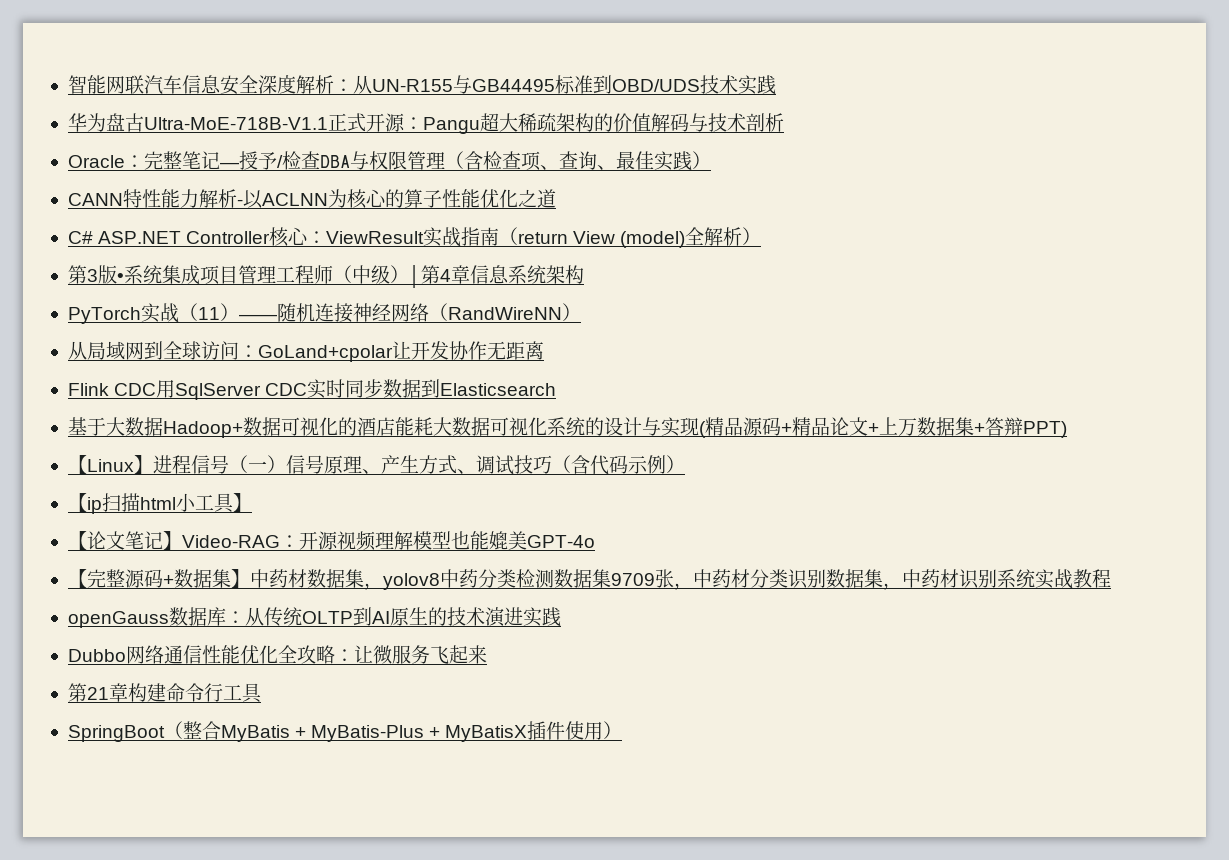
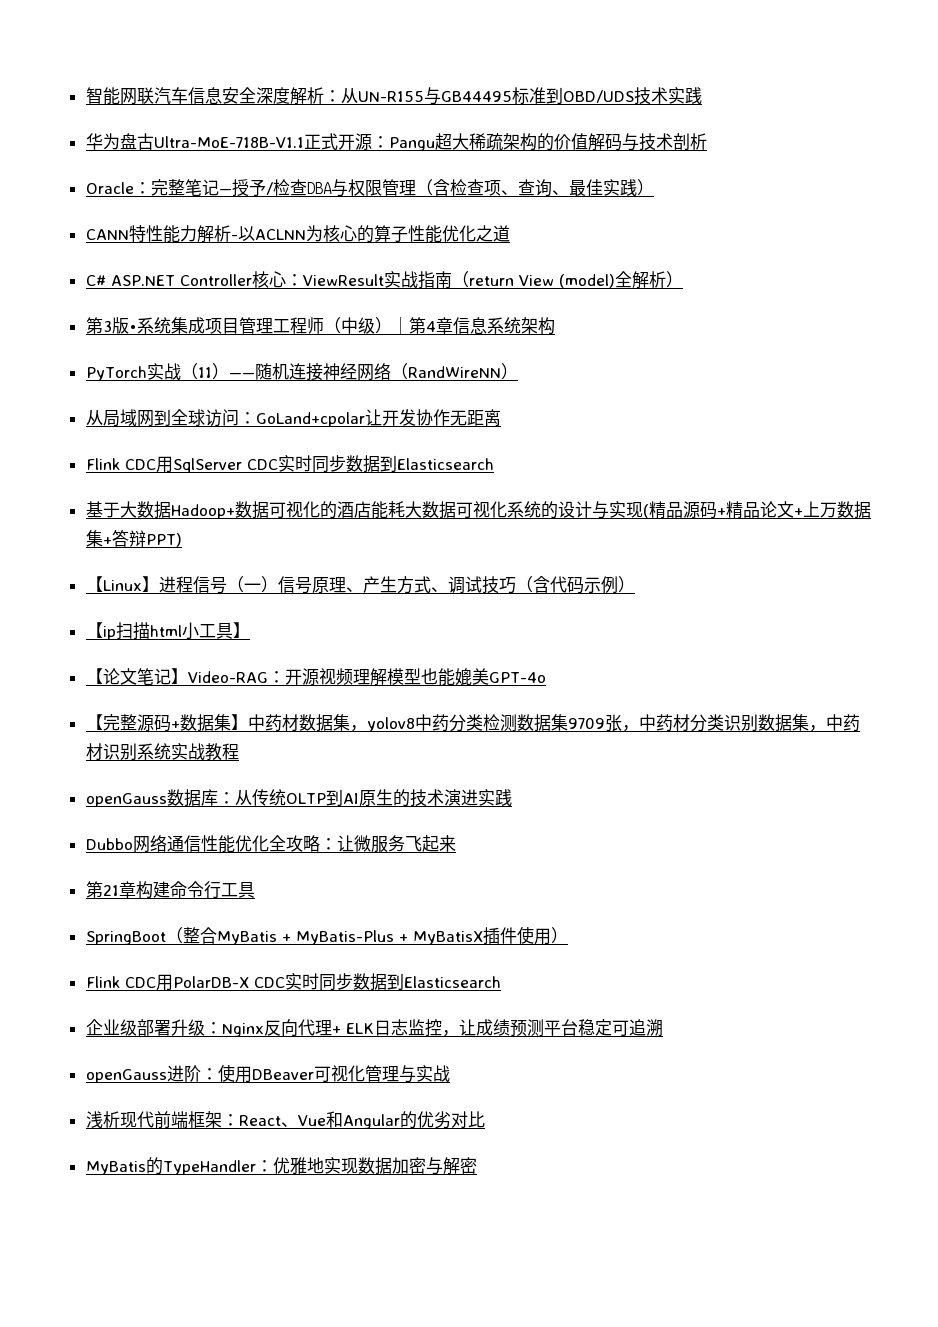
+ Flink CDC用PolarDB-X CDC实时同步数据到Elasticsearch
+ 企业级部署升级：Nginx反向代理+ ELK日志监控，让成绩预测平台稳定可追溯
+ openGauss进阶：使用DBeaver可视化管理与实战
+ 浅析现代前端框架：React、Vue和Angular的优劣对比
+ MyBatis的TypeHandler：优雅地实现数据加密与解密

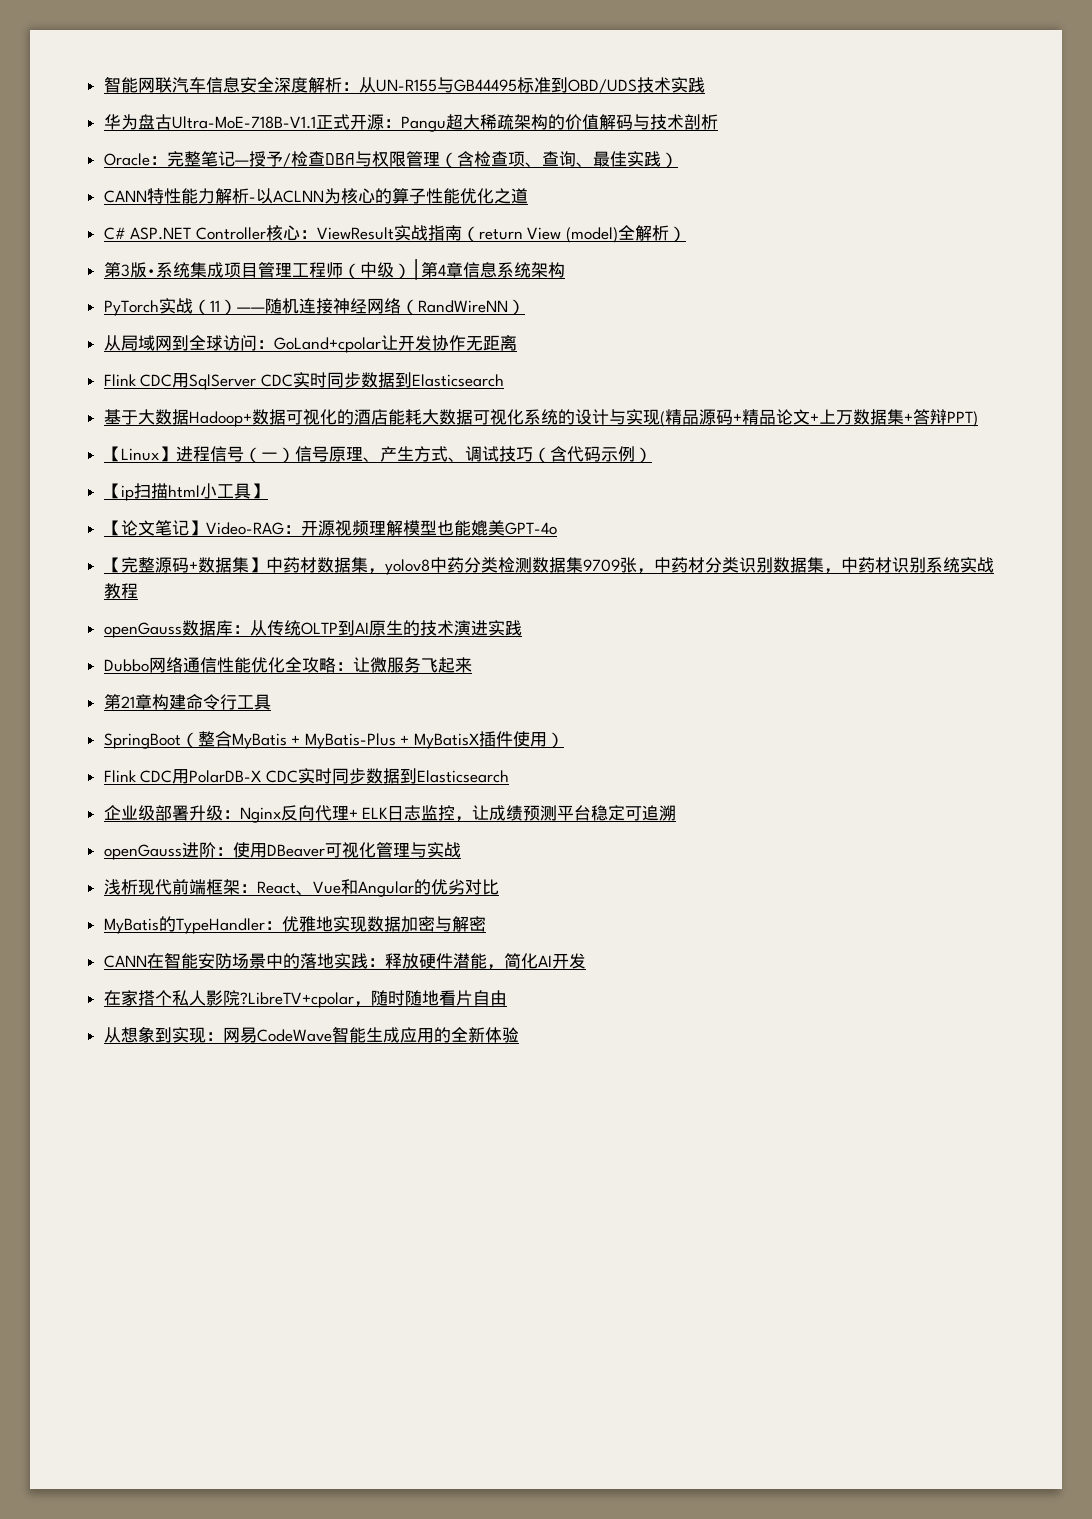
+ CANN在智能安防场景中的落地实践：释放硬件潜能，简化AI开发
+ 在家搭个私人影院?LibreTV+cpolar，随时随地看片自由
+ 从想象到实现：网易CodeWave智能生成应用的全新体验

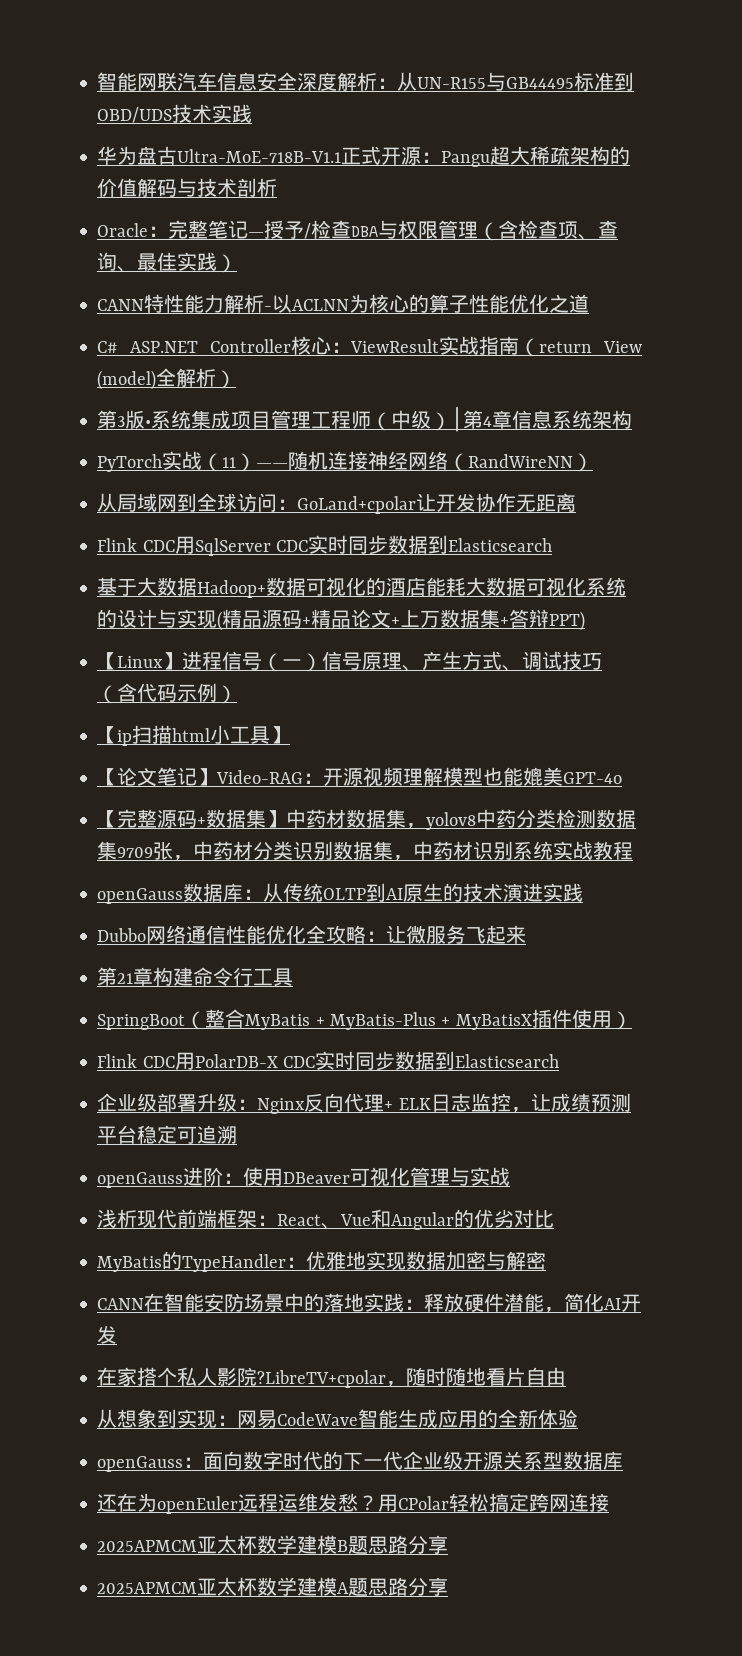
+ openGauss：面向数字时代的下一代企业级开源关系型数据库
+ 还在为openEuler远程运维发愁？用CPolar轻松搞定跨网连接
+ 2025APMCM亚太杯数学建模B题思路分享
+ 2025APMCM亚太杯数学建模A题思路分享

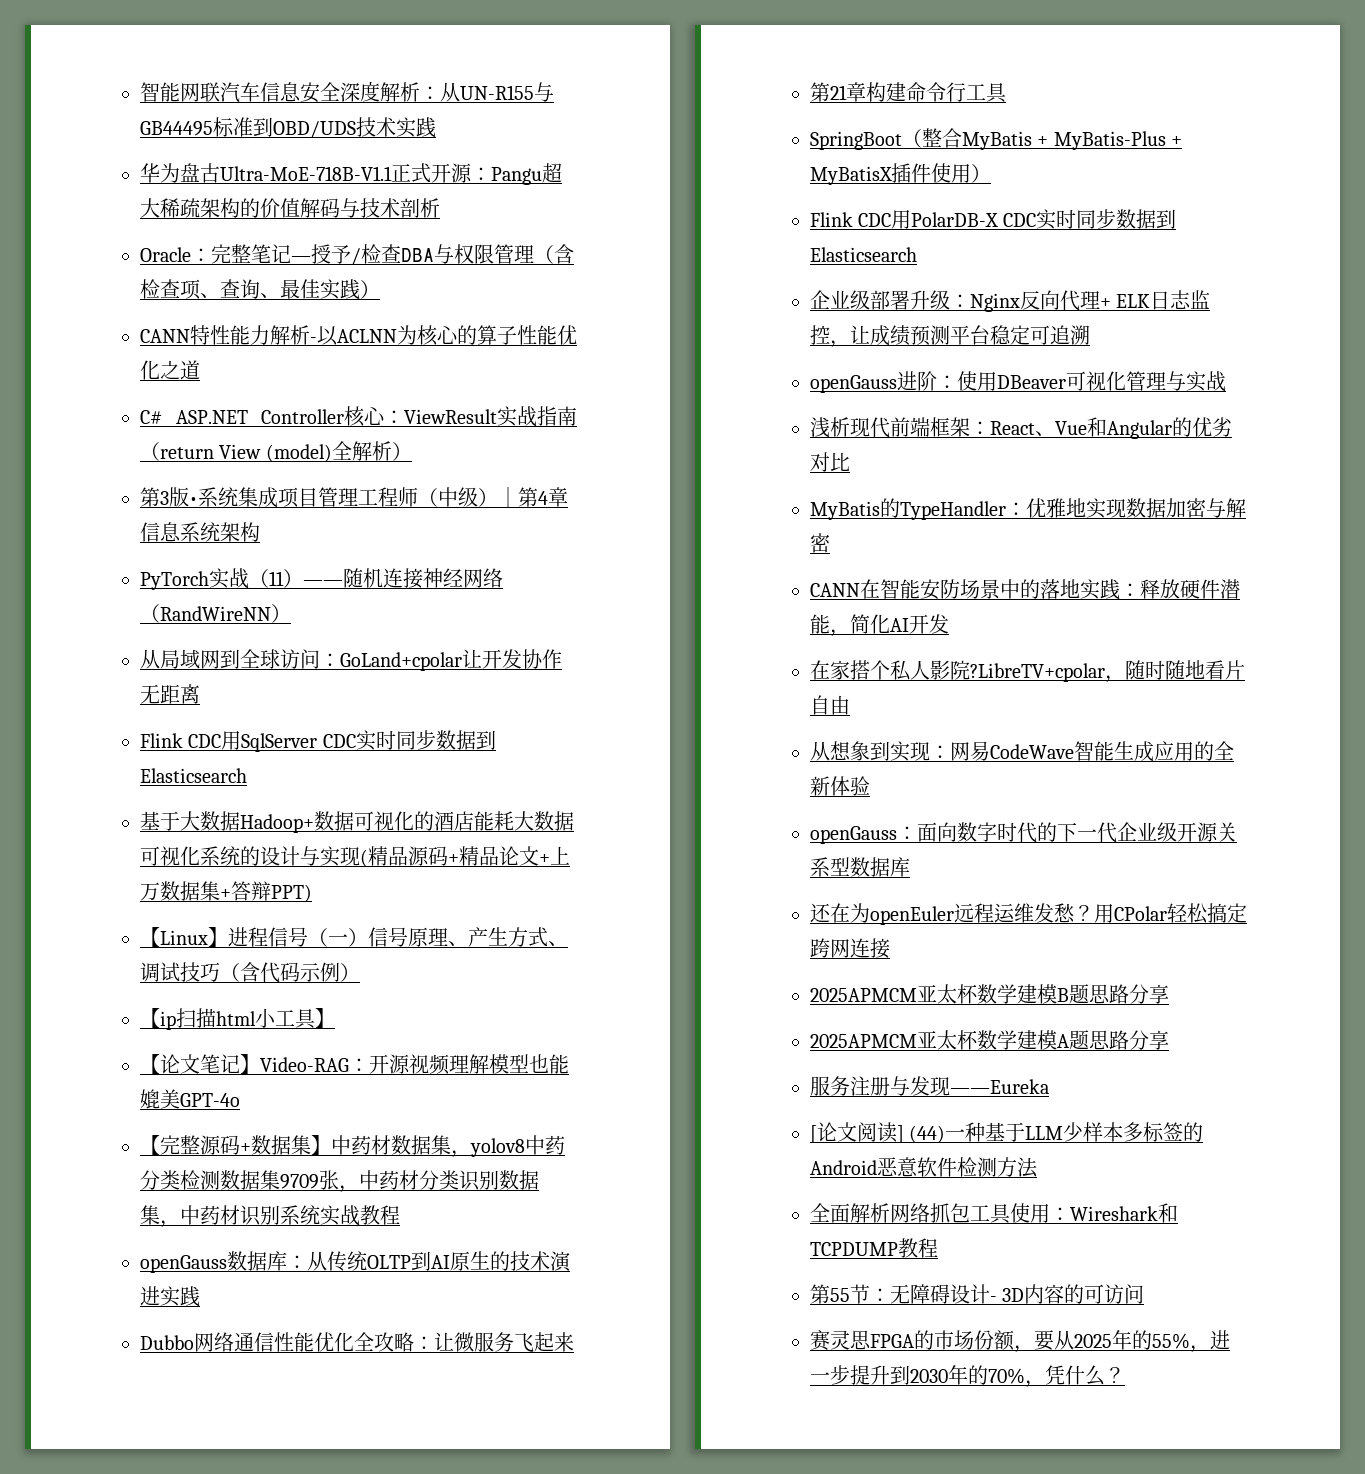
+ 服务注册与发现——Eureka
+ [论文阅读] (44)一种基于LLM少样本多标签的Android恶意软件检测方法
+ 全面解析网络抓包工具使用：Wireshark和TCPDUMP教程
+ 第55节：无障碍设计- 3D内容的可访问
+ 赛灵思FPGA的市场份额，要从2025年的55%，进一步提升到2030年的70%，凭什么？

